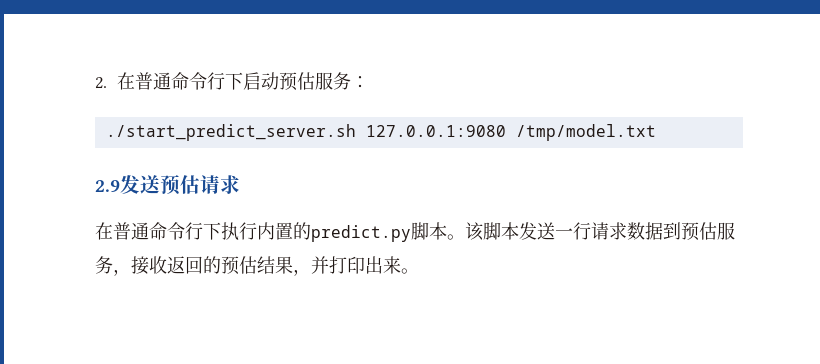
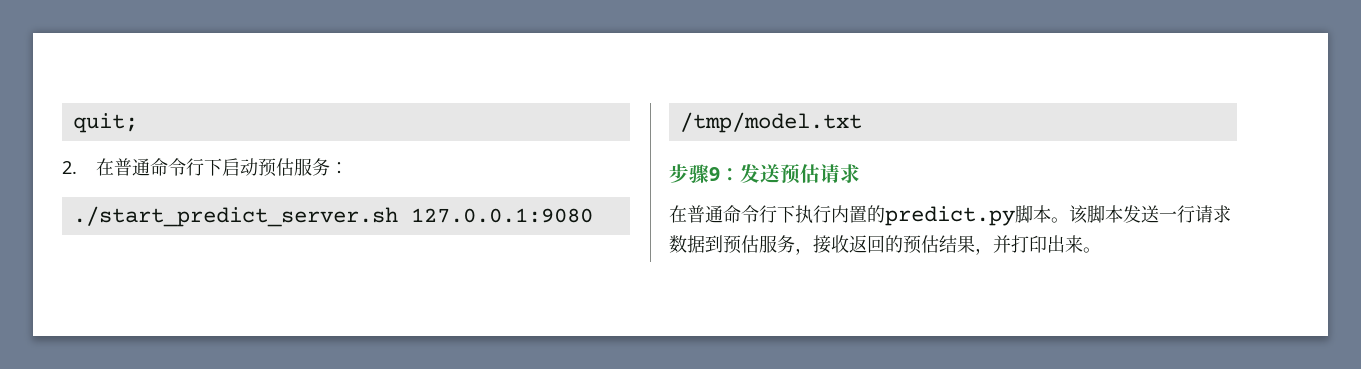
+ quit;
- 2.9发送预估请求
+ 步骤9：发送预估请求

